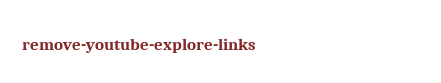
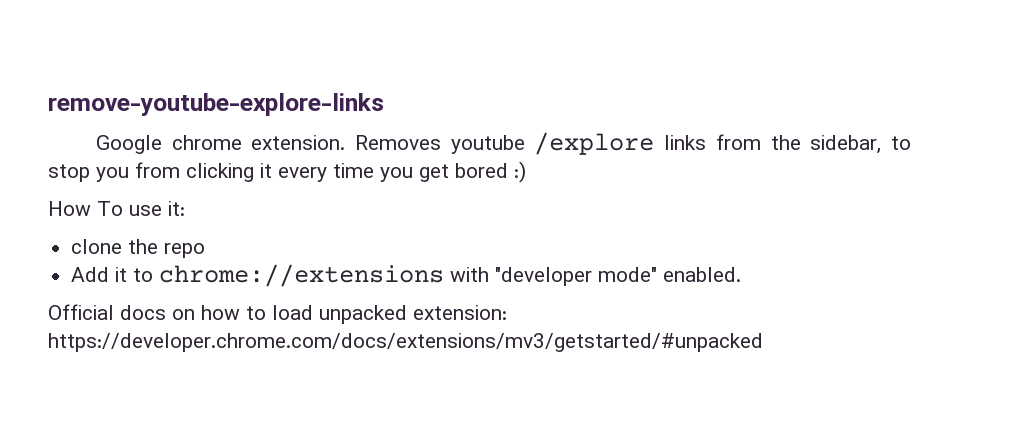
+ Google chrome extension. Removes youtube /explore links from the sidebar, to stop you from clicking it every time you get bored :)
+ How To use it:
+ clone the repo
+ Add it to chrome://extensions with "developer mode" enabled.
+ Official docs on how to load unpacked extension: https://developer.chrome.com/docs/extensions/mv3/getstarted/#unpacked

